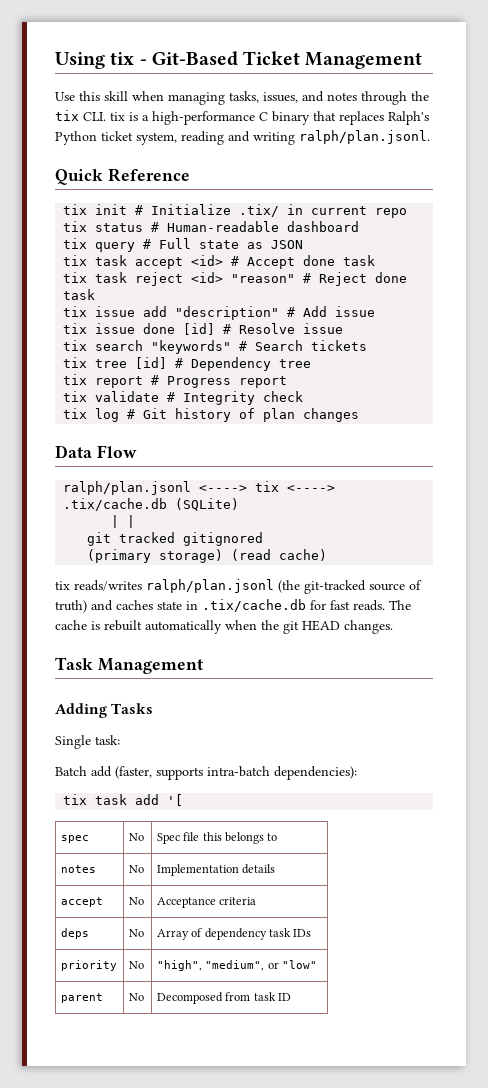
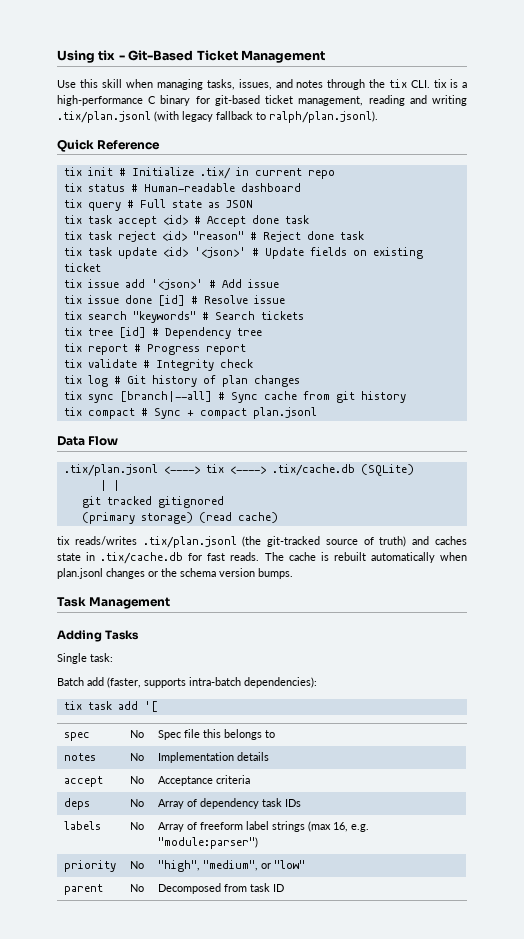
- Use this skill when managing tasks, issues, and notes through the tix CLI. tix is a high-performance C binary that replaces Ralph's Python ticket system, reading and writing ralph/plan.jsonl.
+ Use this skill when managing tasks, issues, and notes through the tix CLI. tix is a high-performance C binary for git-based ticket management, reading and writing .tix/plan.jsonl (with legacy fallback to ralph/plan.jsonl).
+ tix task update <id> '<json>' # Update fields on existing ticket
- tix issue add "description" # Add issue
+ tix issue add '<json>' # Add issue
+ tix sync [branch|--all] # Sync cache from git history
+ tix compact # Sync + compact plan.jsonl
- ralph/plan.jsonl <----> tix <----> .tix/cache.db (SQLite)
+ .tix/plan.jsonl <----> tix <----> .tix/cache.db (SQLite)
- tix reads/writes ralph/plan.jsonl (the git-tracked source of truth) and caches state in .tix/cache.db for fast reads.
+ tix reads/writes .tix/plan.jsonl (the git-tracked source of truth) and caches state in .tix/cache.db for fast reads.
- The cache is rebuilt automatically when the git HEAD changes.
+ The cache is rebuilt automatically when plan.jsonl changes or the schema version bumps.
+ labels | No | Array of freeform label strings (max 16, e.g. "module:parser")

